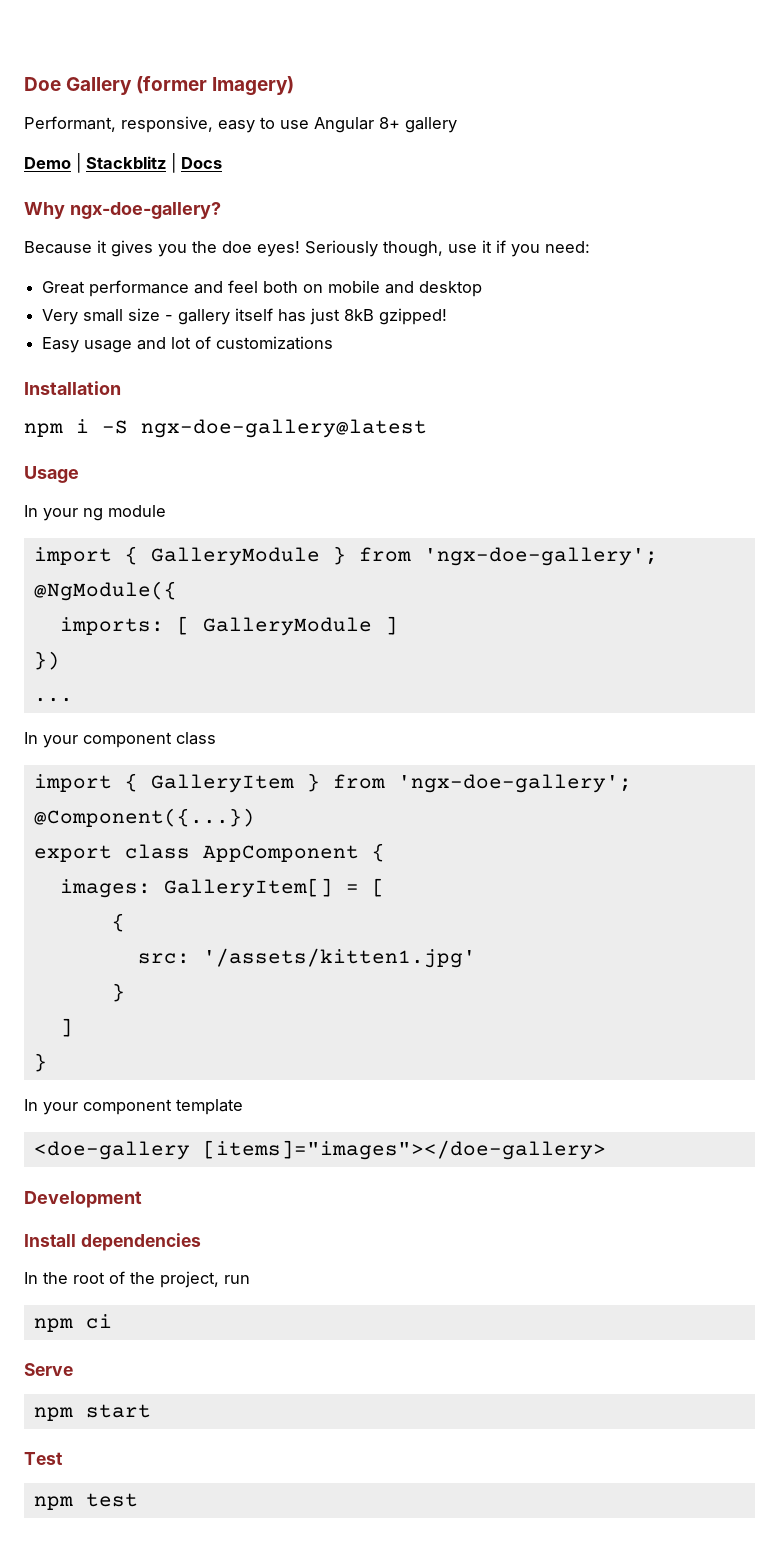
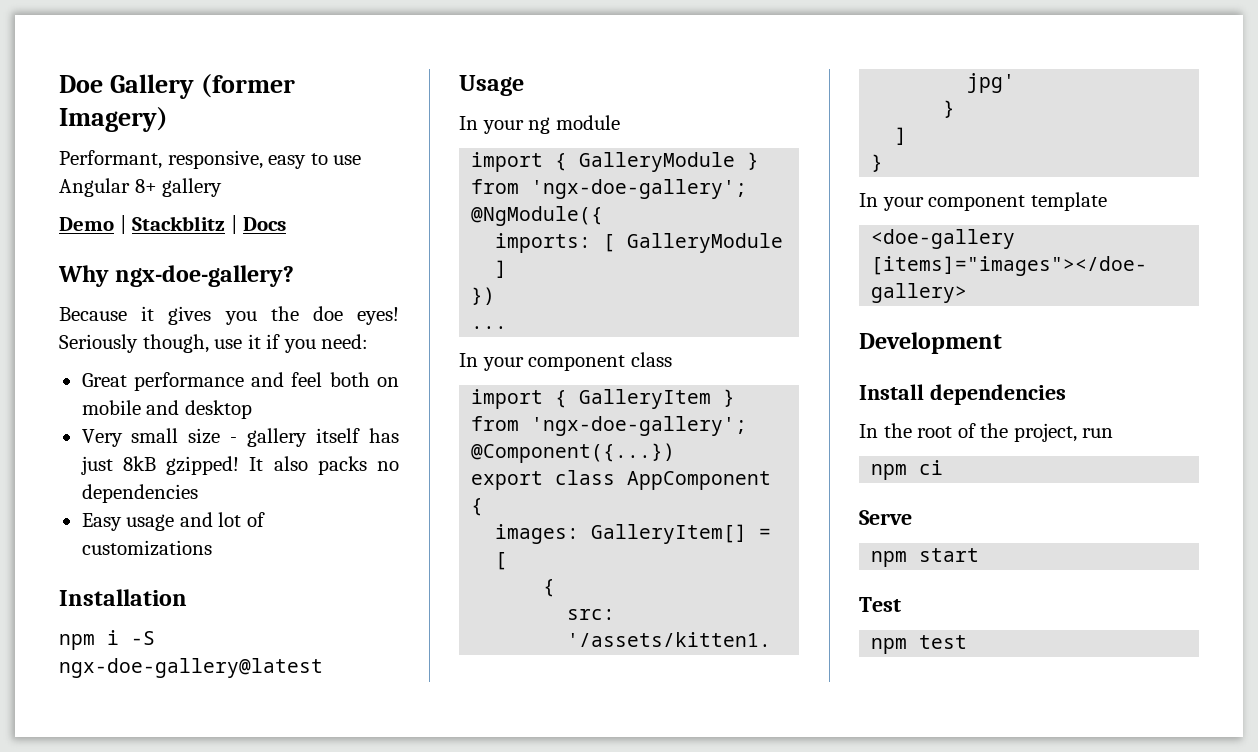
+ It also packs no dependencies

